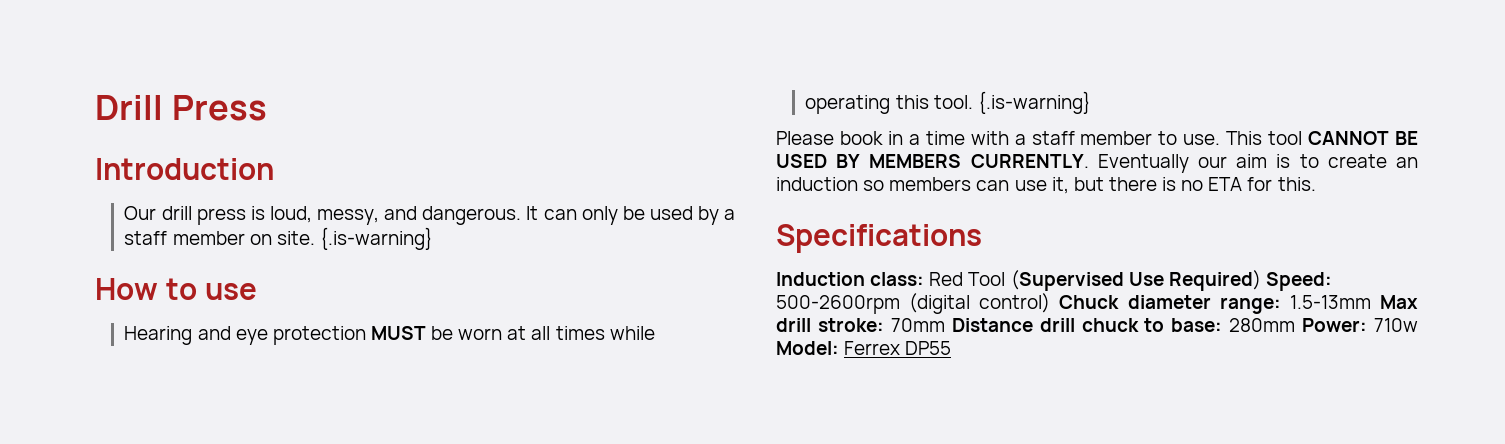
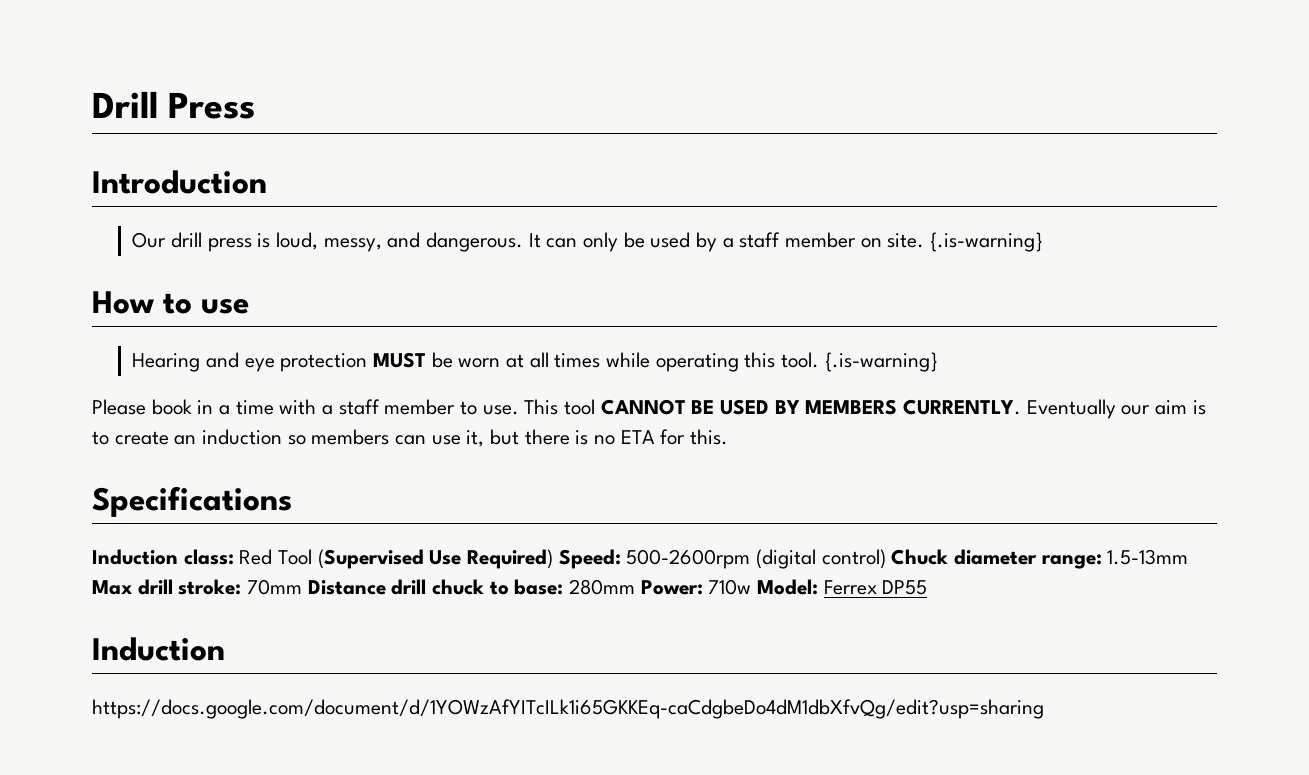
  Induction class: Red Tool (Supervised Use Required) Speed: 500-2600rpm (digital control) Chuck diameter range: 1.5-13mm Max drill stroke: 70mm Distance drill chuck to base: 280mm Power: 710w Model: Ferrex DP55
+ Induction
+ https://docs.google.com/document/d/1YOWzAfYITcILk1i65GKKEq-caCdgbeDo4dM1dbXfvQg/edit?usp=sharing

